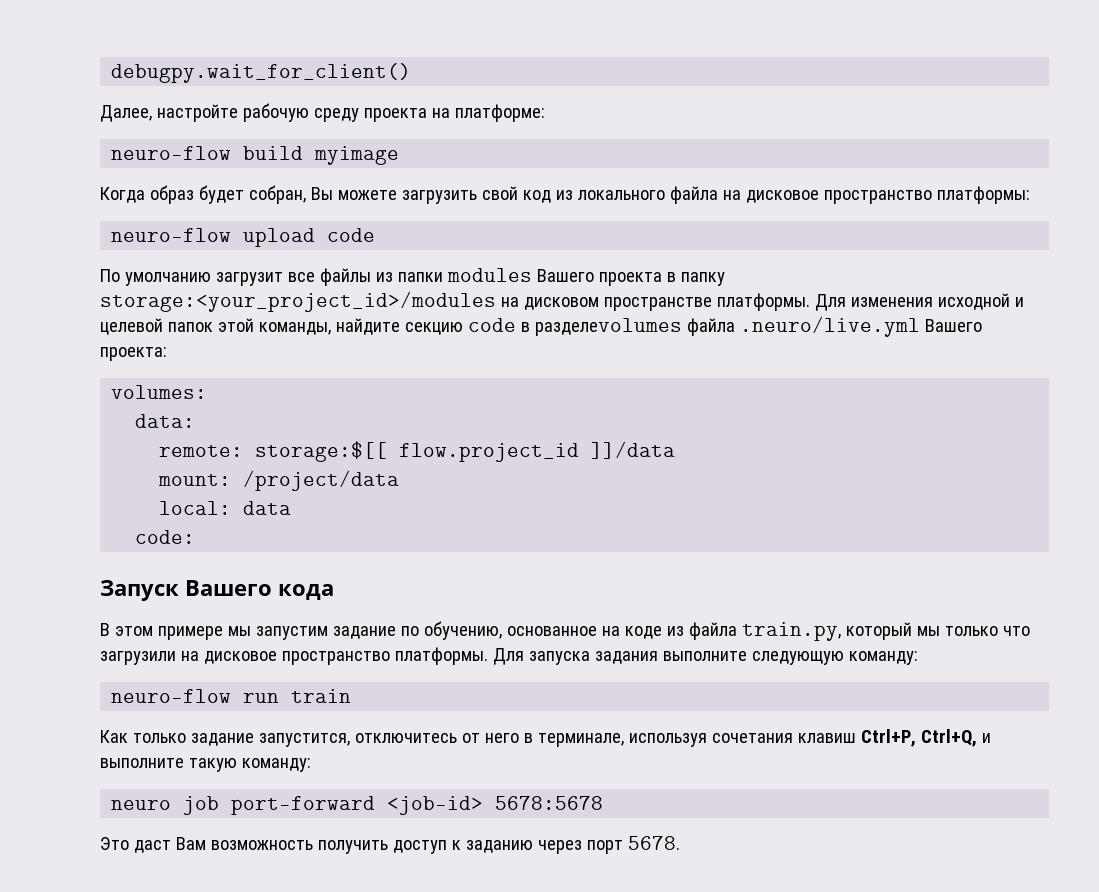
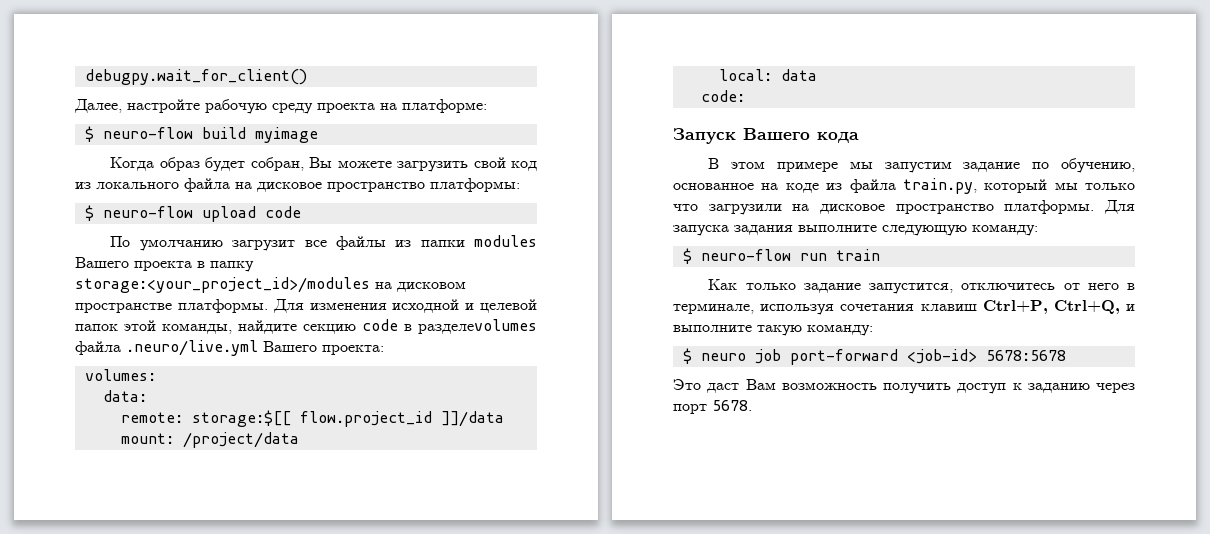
- neuro-flow build myimage
+ $ neuro-flow build myimage
- neuro-flow upload code
+ $ neuro-flow upload code
- neuro-flow run train
+ $ neuro-flow run train
- neuro job port-forward <job-id> 5678:5678
+ $ neuro job port-forward <job-id> 5678:5678

